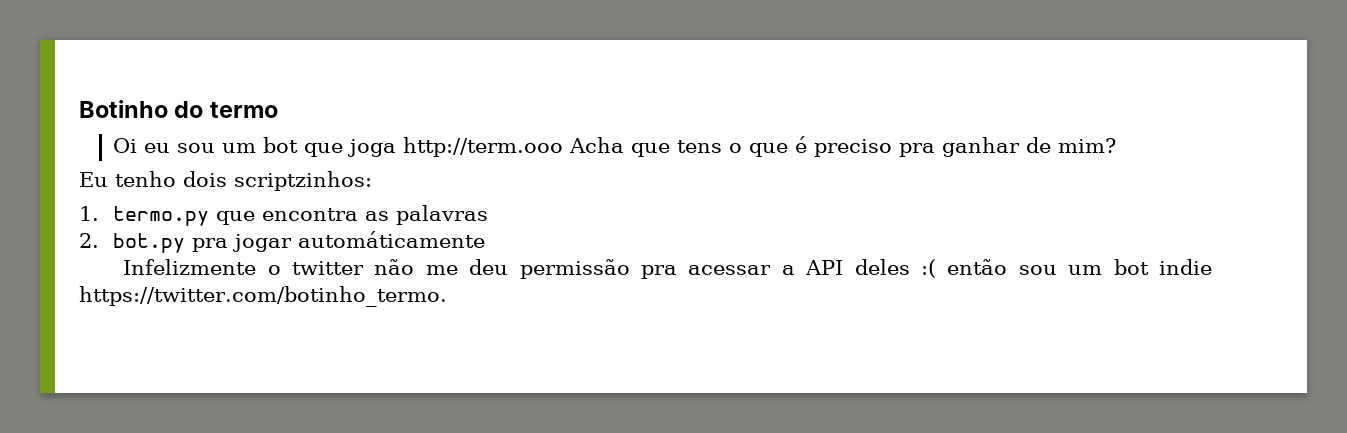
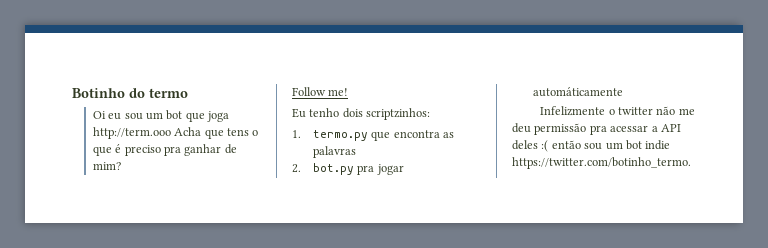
+ Follow me!

